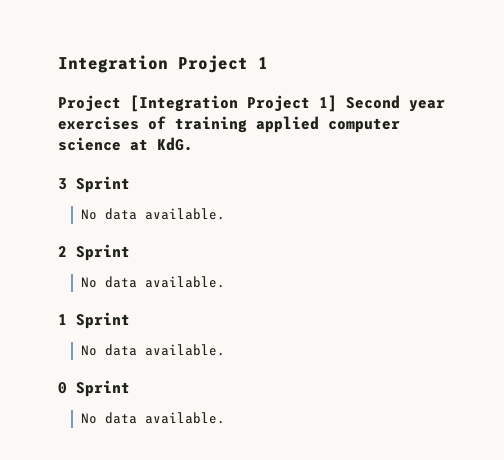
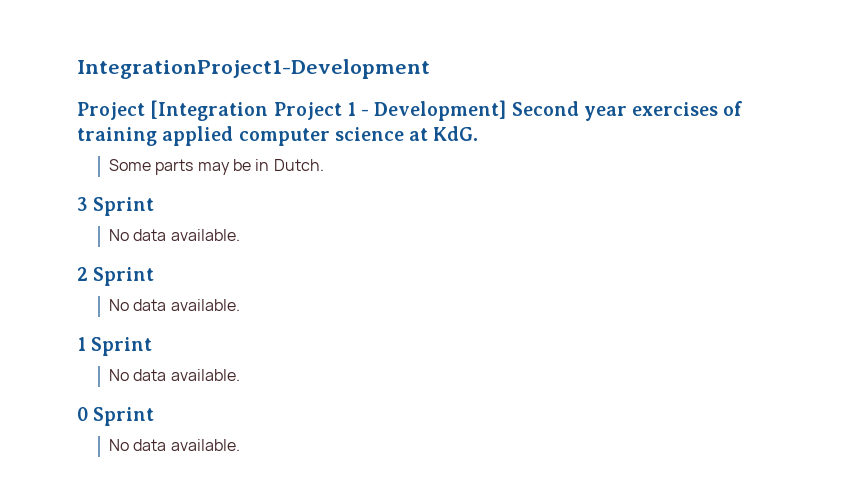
- Integration Project 1
+ IntegrationProject1-Development
- Project [Integration Project 1] Second year exercises of training applied computer science at KdG.
+ Project [Integration Project 1 - Development] Second year exercises of training applied computer science at KdG.
+ Some parts may be in Dutch.

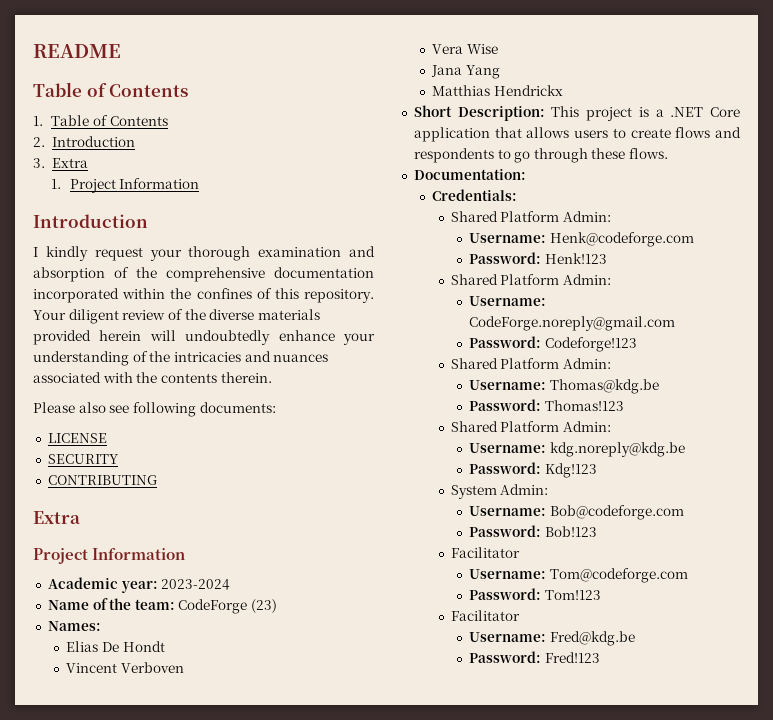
- IntegrationProject1-Development
- Project [Integration Project 1 - Development] Second year exercises of training applied computer science at KdG.
- Some parts may be in Dutch.
- 3 Sprint
- No data available.
- 2 Sprint
- No data available.
- 1 Sprint
- No data available.
- 0 Sprint
- No data available.
+ README
+ Table of Contents
+ 1. Table of Contents
+ 2. Introduction
+ 3. Extra
+ 1. Project Information
+ Introduction
+ I kindly request your thorough examination and absorption of the comprehensive documentation incorporated within the confines of this repository. Your diligent review of the diverse materials provided herein will undoubtedly enhance your understanding of the intricacies and nuances associated with the contents therein.
+ Please also see following documents:
+ LICENSE
+ SECURITY
+ CONTRIBUTING
+ Extra
+ Project Information
+ Academic year: 2023-2024
+ Name of the team: CodeForge (23)
+ Names:
+ Elias De Hondt
+ Vincent Verboven
+ Vera Wise
+ Jana Yang
+ Matthias Hendrickx
+ Short Description: This project is a .NET Core application that allows users to create flows and respondents to go through these flows.
+ Documentation:
+ Credentials:
+ Shared Platform Admin:
+ Username: Henk@codeforge.com
+ Password: Henk!123
+ Shared Platform Admin:
+ Username: CodeForge.noreply@gmail.com
+ Password: Codeforge!123
+ Shared Platform Admin:
+ Username: Thomas@kdg.be
+ Password: Thomas!123
+ Shared Platform Admin:
+ Username: kdg.noreply@kdg.be
+ Password: Kdg!123
+ System Admin:
+ Username: Bob@codeforge.com
+ Password: Bob!123
+ Facilitator
+ Username: Tom@codeforge.com
+ Password: Tom!123
+ Facilitator
+ Username: Fred@kdg.be
+ Password: Fred!123

